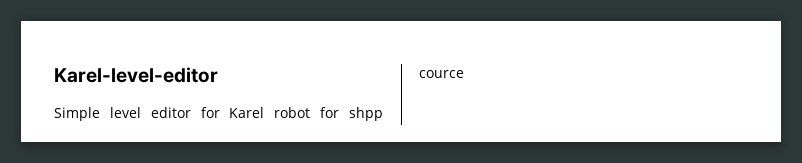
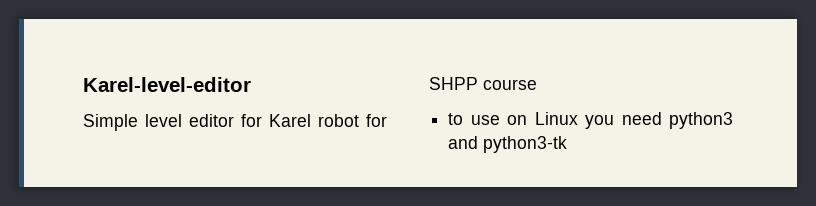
- Simple level editor for Karel robot for shpp cource
+ Simple level editor for Karel robot for SHPP course
+ to use on Linux you need python3 and python3-tk

